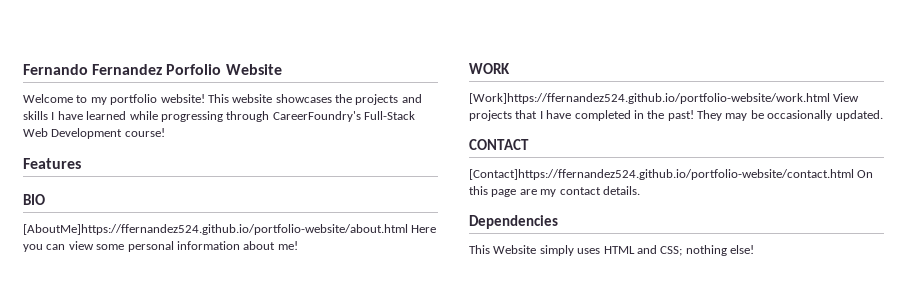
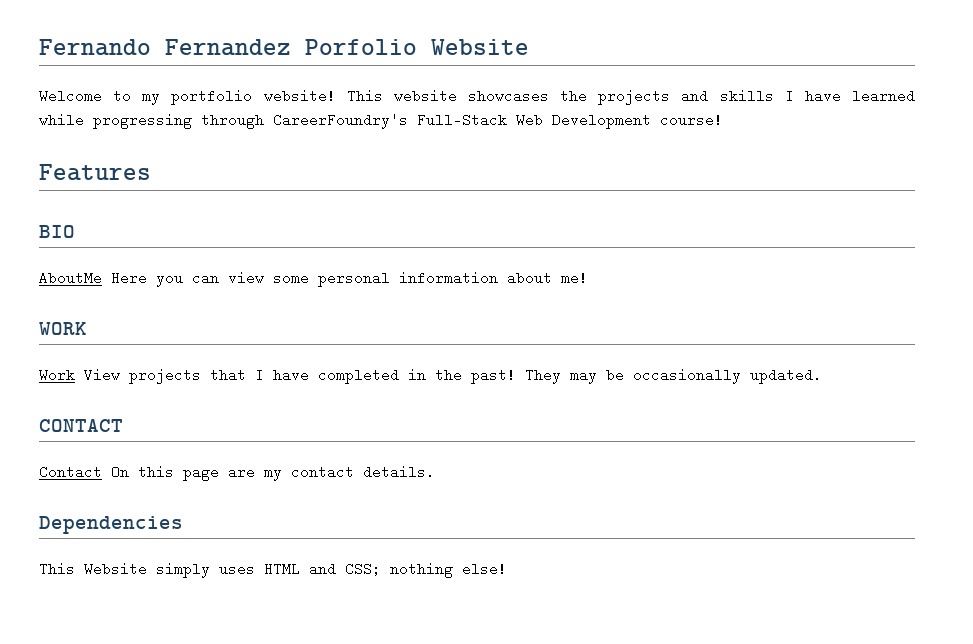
- [AboutMe]https://ffernandez524.github.io/portfolio-website/about.html Here you can view some personal information about me!
+ AboutMe Here you can view some personal information about me!
- [Work]https://ffernandez524.github.io/portfolio-website/work.html View projects that I have completed in the past!
+ Work View projects that I have completed in the past!
- [Contact]https://ffernandez524.github.io/portfolio-website/contact.html On this page are my contact details.
+ Contact On this page are my contact details.

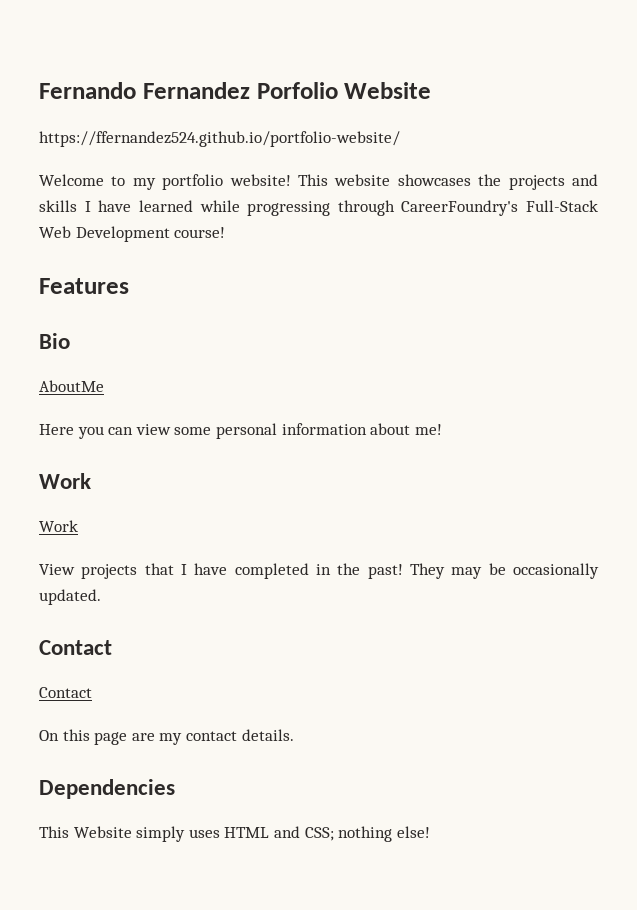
+ https://ffernandez524.github.io/portfolio-website/
- BIO
+ Bio
- AboutMe Here you can view some personal information about me!
- WORK
- Work View projects that I have completed in the past!
+ AboutMe
+ Here you can view some personal information about me!
+ Work
+ Work
+ View projects that I have completed in the past!
  They may be occasionally updated.
- CONTACT
- Contact On this page are my contact details.
+ Contact
+ Contact
+ On this page are my contact details.

